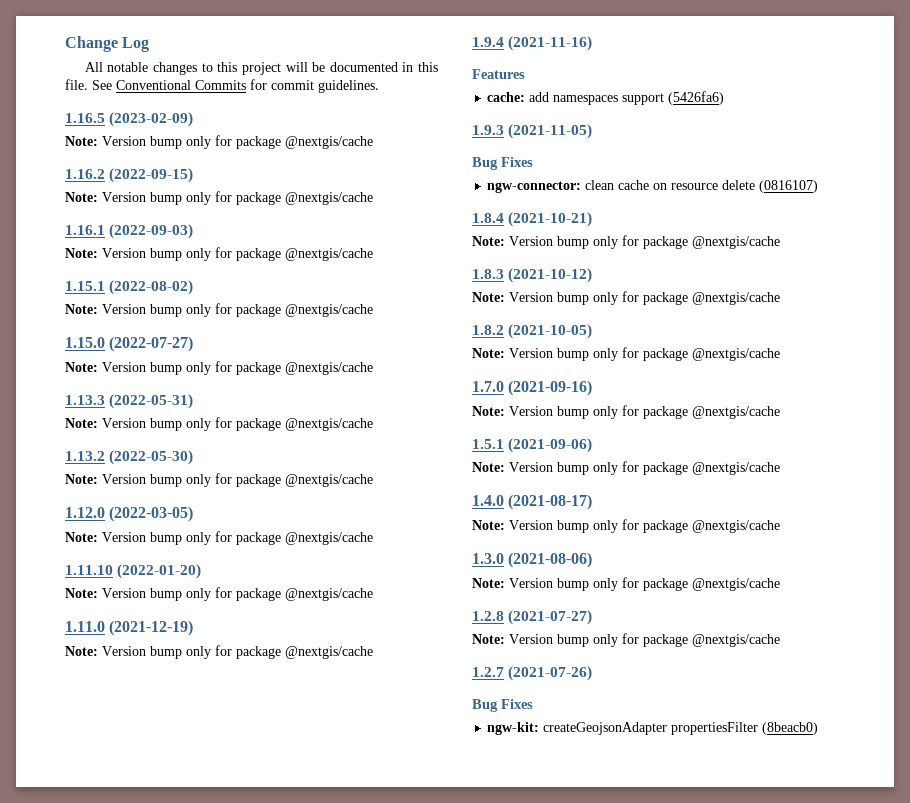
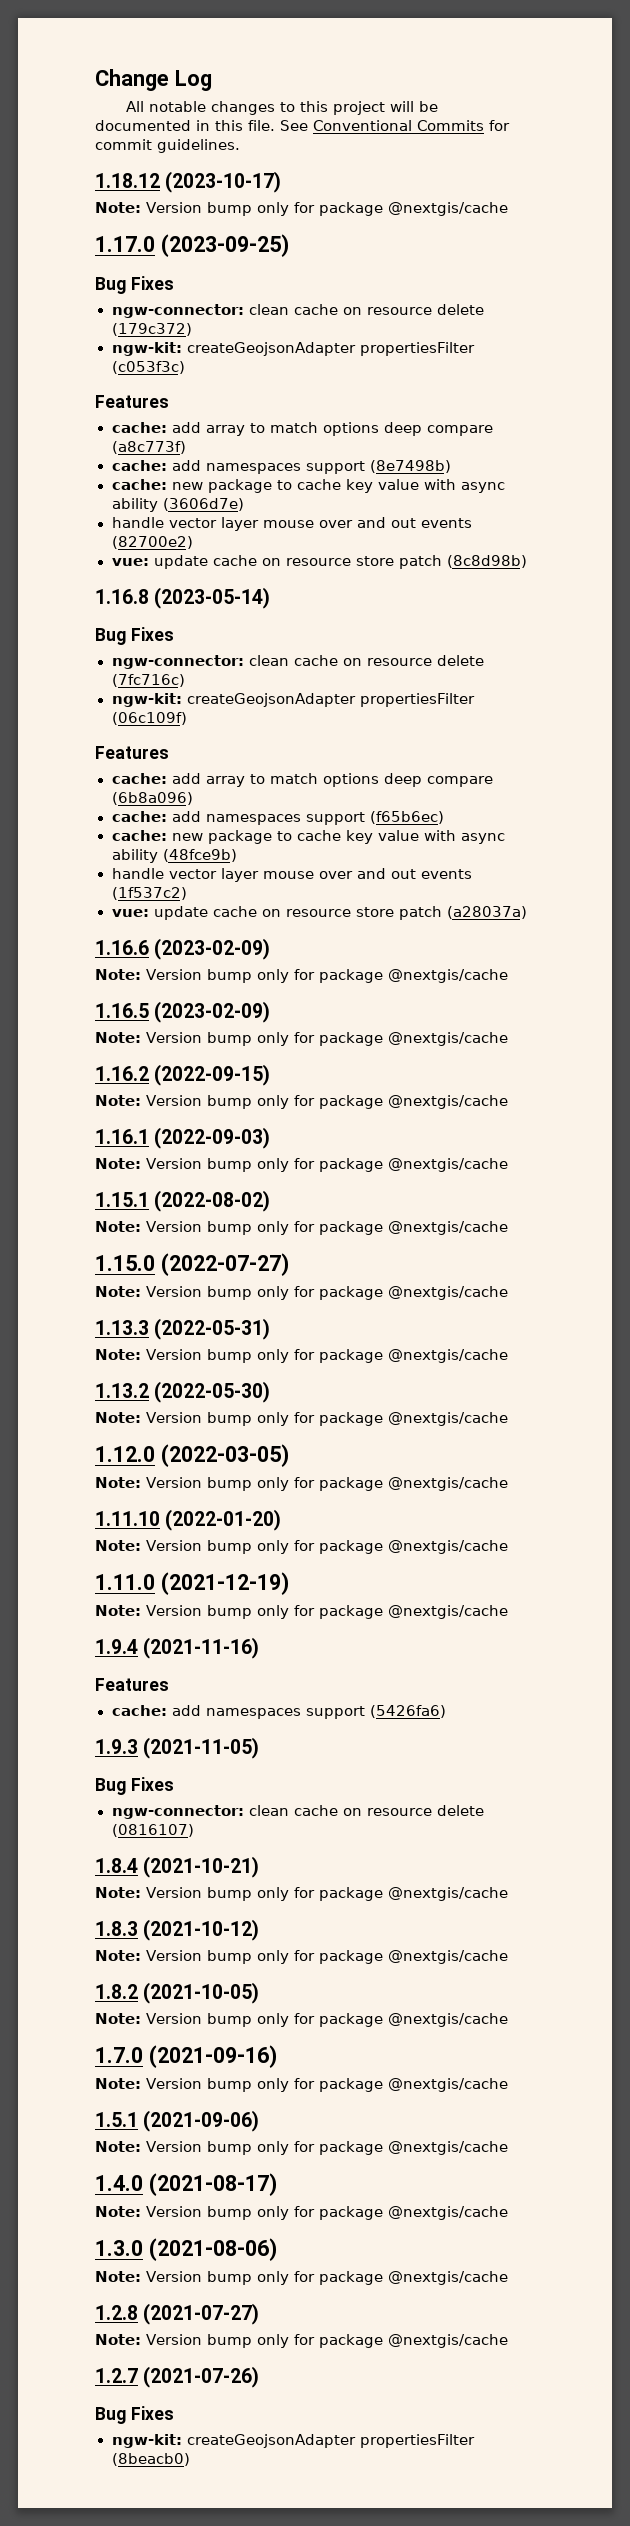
+ 1.18.12 (2023-10-17)
+ Note: Version bump only for package @nextgis/cache
+ 1.17.0 (2023-09-25)
+ Bug Fixes
+ ngw-connector: clean cache on resource delete (179c372)
+ ngw-kit: createGeojsonAdapter propertiesFilter (c053f3c)
+ Features
+ cache: add array to match options deep compare (a8c773f)
+ cache: add namespaces support (8e7498b)
+ cache: new package to cache key value with async ability (3606d7e)
+ handle vector layer mouse over and out events (82700e2)
+ vue: update cache on resource store patch (8c8d98b)
+ 1.16.8 (2023-05-14)
+ Bug Fixes
+ ngw-connector: clean cache on resource delete (7fc716c)
+ ngw-kit: createGeojsonAdapter propertiesFilter (06c109f)
+ Features
+ cache: add array to match options deep compare (6b8a096)
+ cache: add namespaces support (f65b6ec)
+ cache: new package to cache key value with async ability (48fce9b)
+ handle vector layer mouse over and out events (1f537c2)
+ vue: update cache on resource store patch (a28037a)
+ 1.16.6 (2023-02-09)
+ Note: Version bump only for package @nextgis/cache

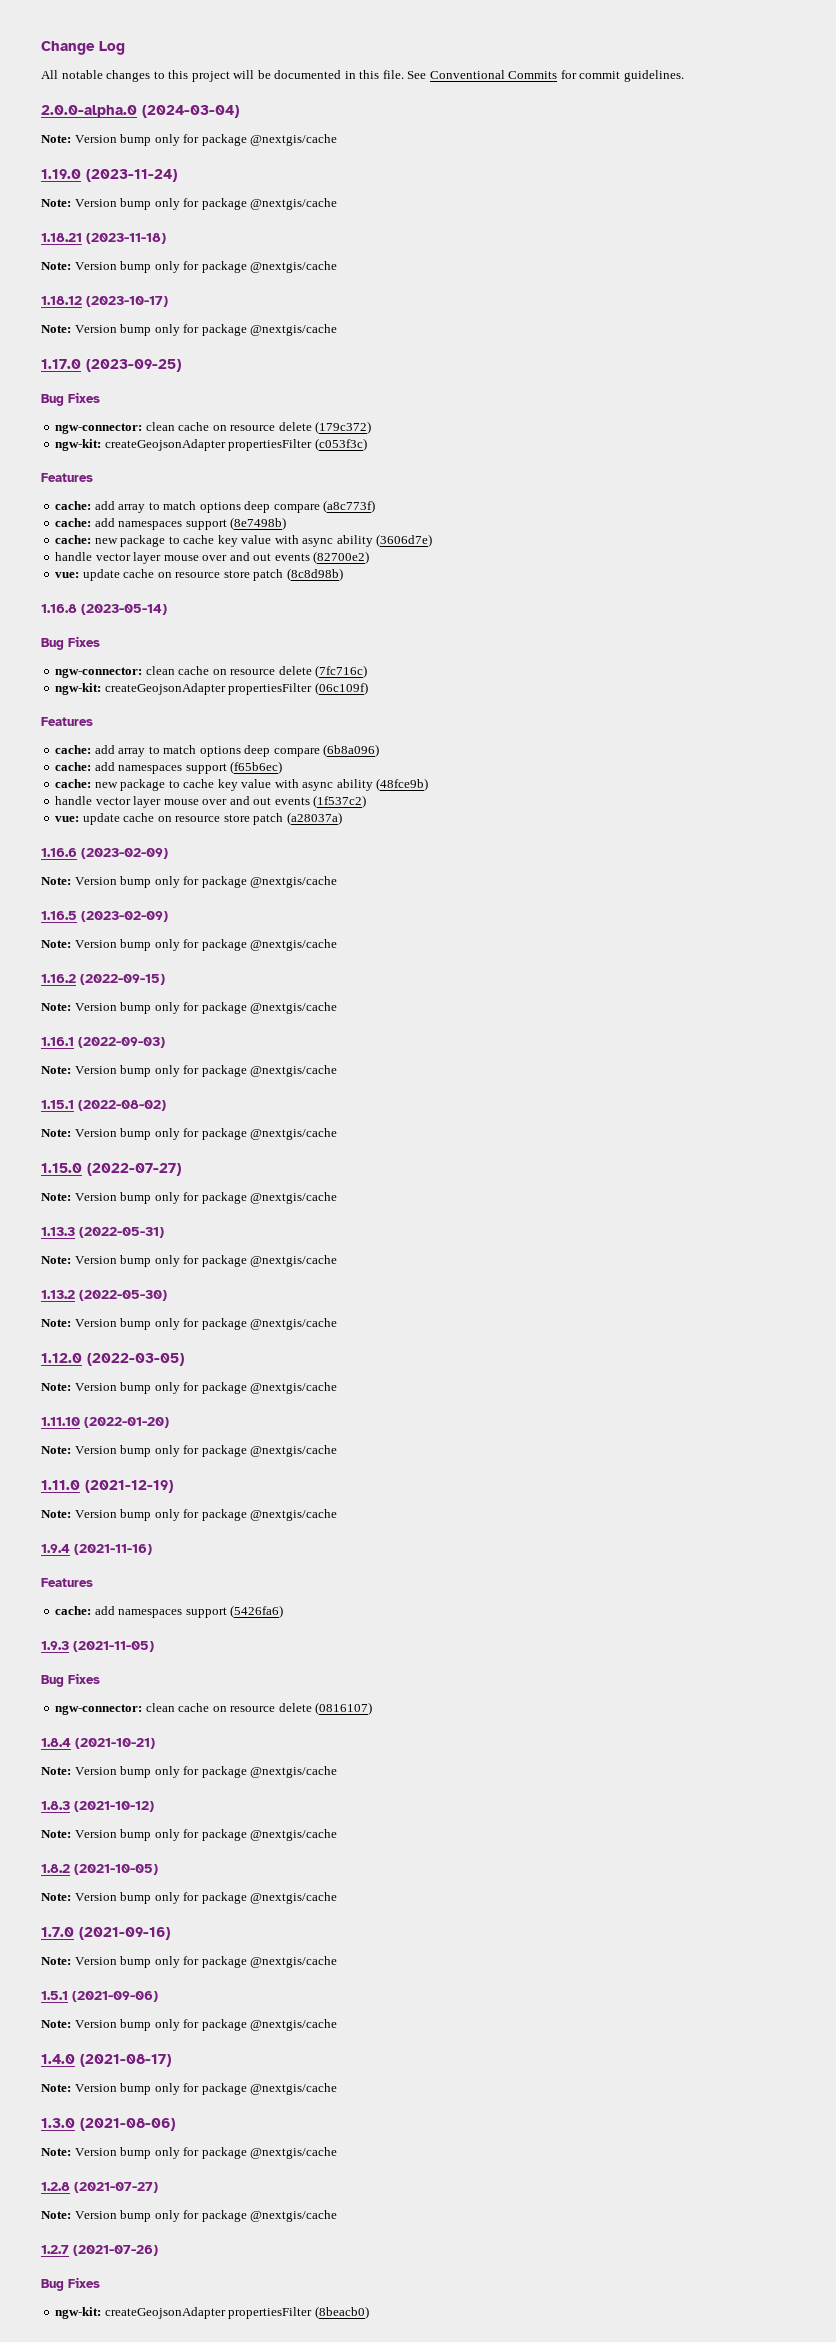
+ 2.0.0-alpha.0 (2024-03-04)
+ Note: Version bump only for package @nextgis/cache
+ 1.19.0 (2023-11-24)
+ Note: Version bump only for package @nextgis/cache
+ 1.18.21 (2023-11-18)
+ Note: Version bump only for package @nextgis/cache

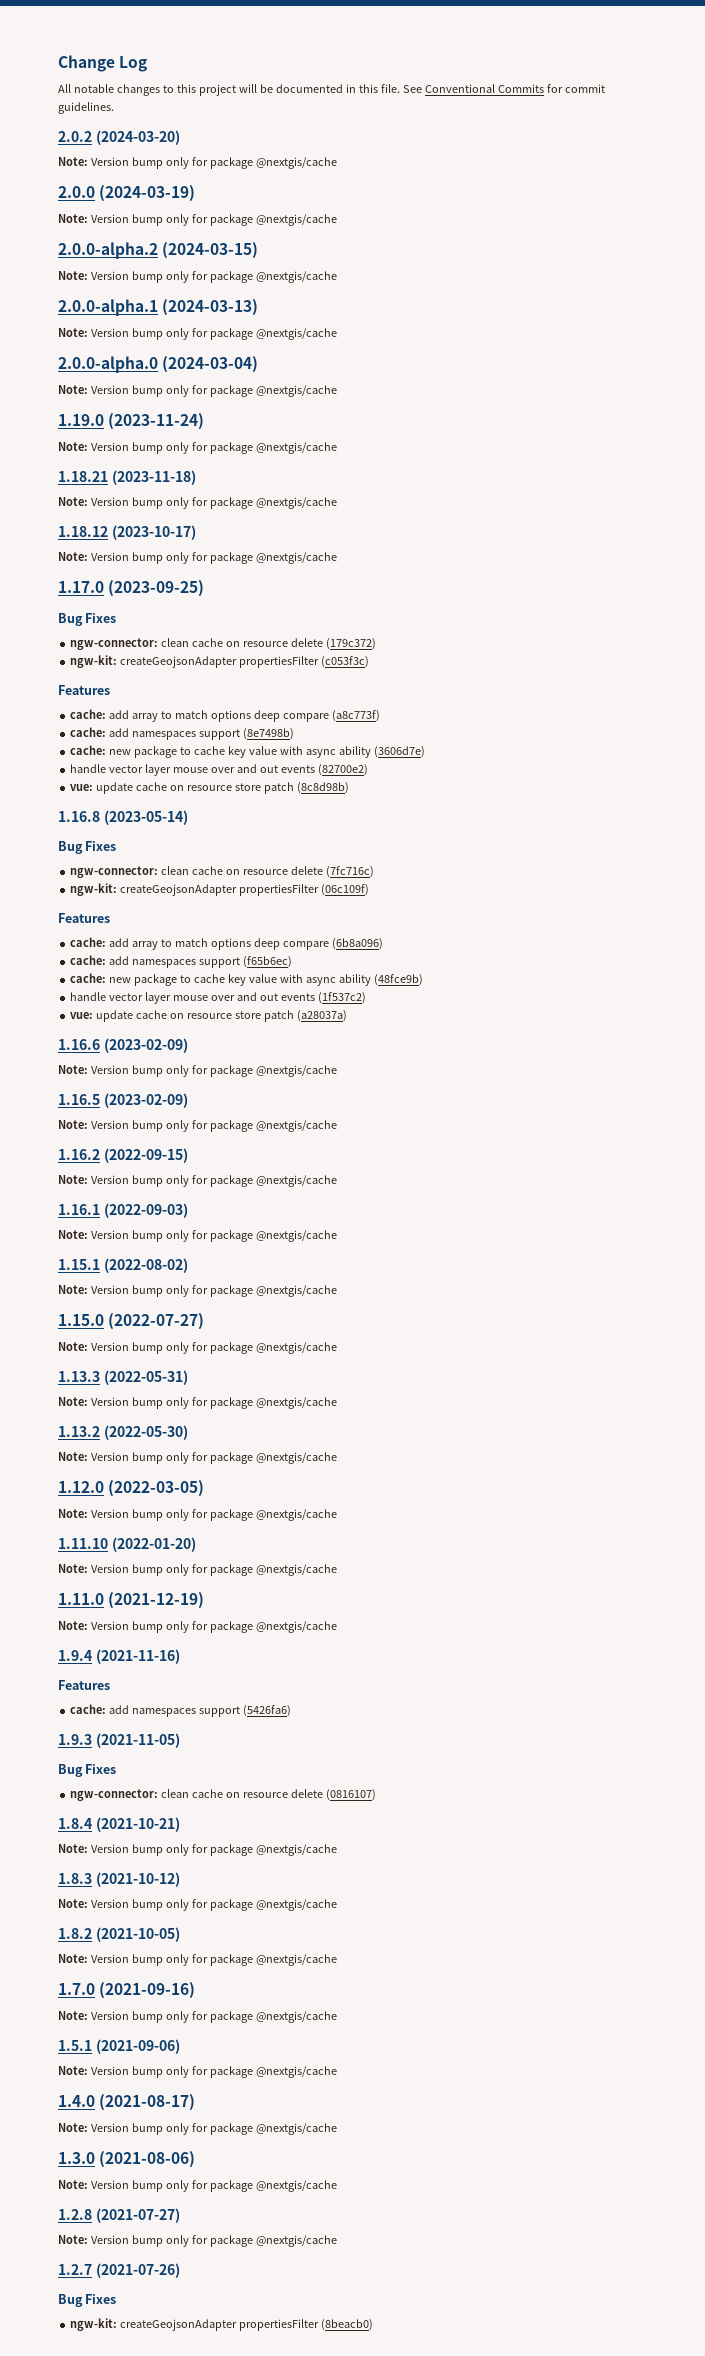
+ 2.0.2 (2024-03-20)
+ Note: Version bump only for package @nextgis/cache
+ 2.0.0 (2024-03-19)
+ Note: Version bump only for package @nextgis/cache
+ 2.0.0-alpha.2 (2024-03-15)
+ Note: Version bump only for package @nextgis/cache
+ 2.0.0-alpha.1 (2024-03-13)
+ Note: Version bump only for package @nextgis/cache

